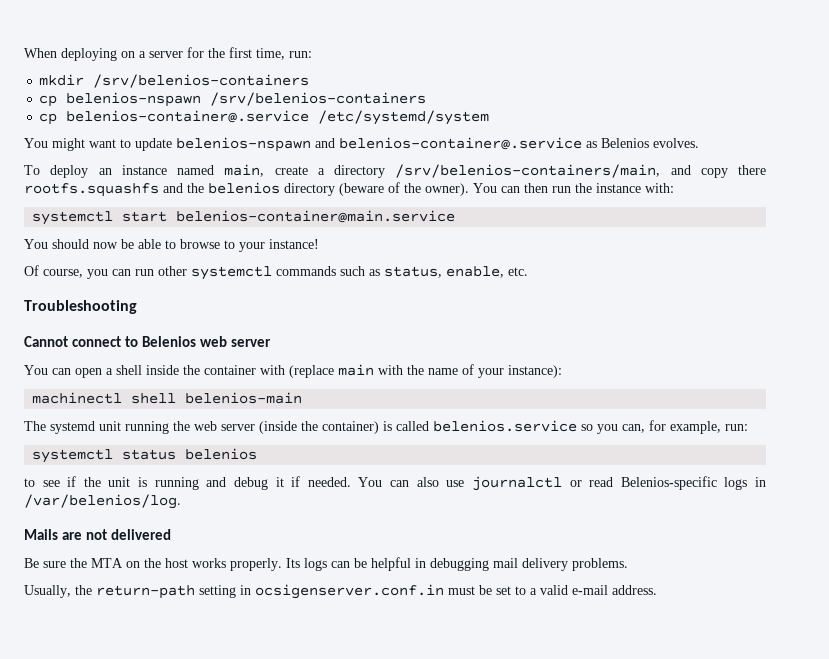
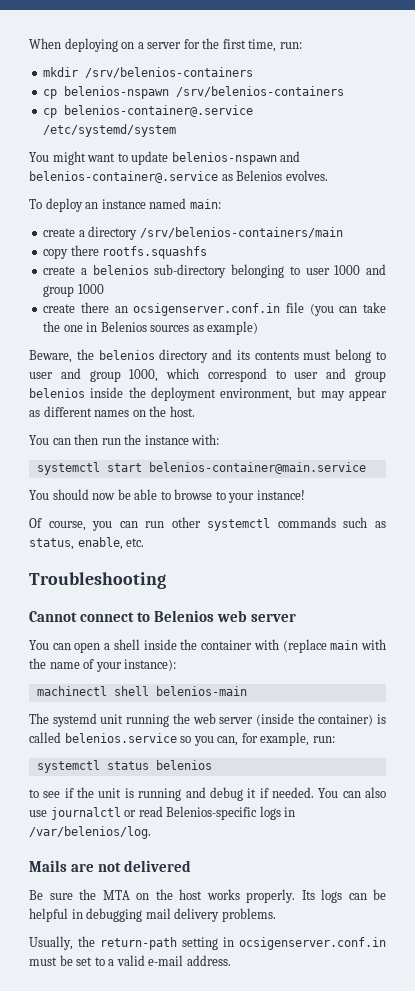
- To deploy an instance named main, create a directory /srv/belenios-containers/main, and copy there rootfs.squashfs and the belenios directory (beware of the owner). You can then run the instance with:
+ To deploy an instance named main:
+ create a directory /srv/belenios-containers/main
+ copy there rootfs.squashfs
+ create a belenios sub-directory belonging to user 1000 and group 1000
+ create there an ocsigenserver.conf.in file (you can take the one in Belenios sources as example)
+ Beware, the belenios directory and its contents must belong to user and group 1000, which correspond to user and group belenios inside the deployment environment, but may appear as different names on the host.
+ You can then run the instance with:

